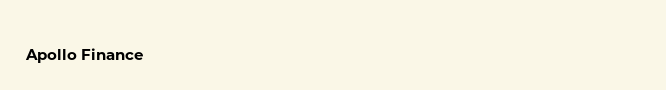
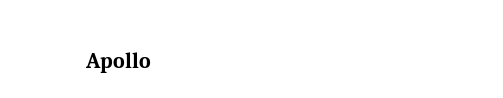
- Apollo Finance
+ Apollo

